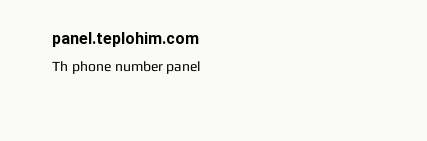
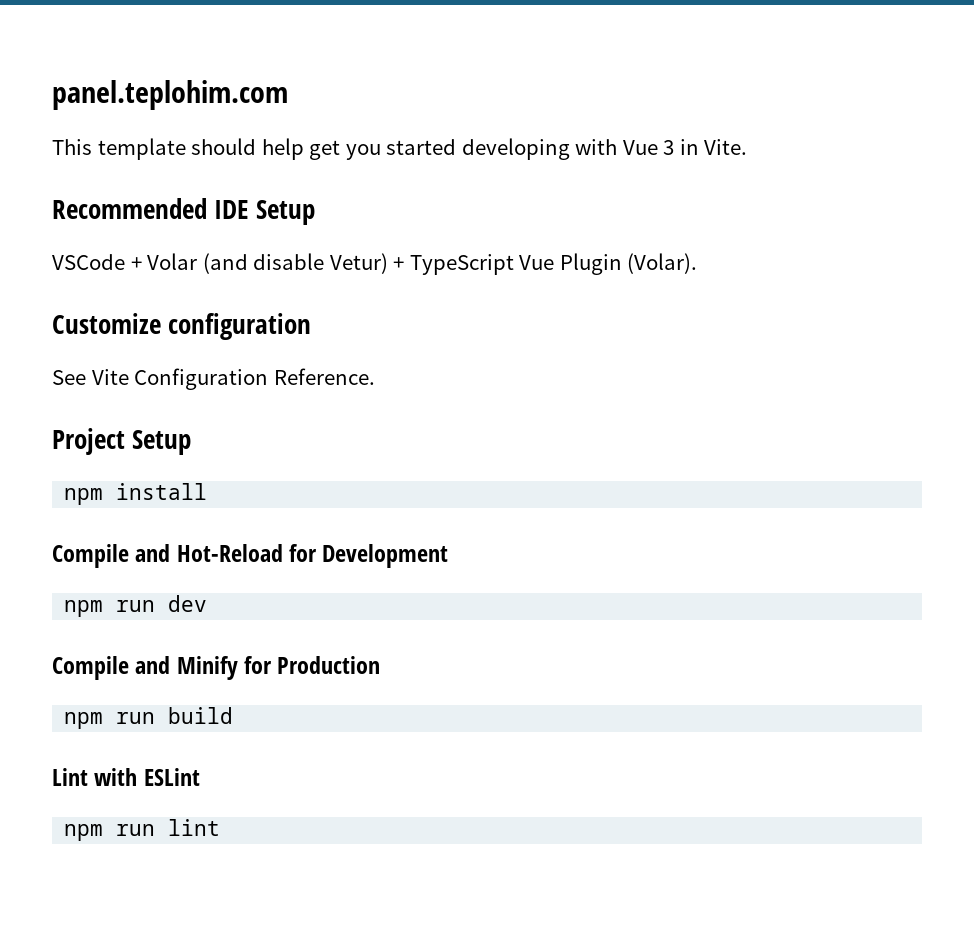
- Th phone number panel
+ This template should help get you started developing with Vue 3 in Vite.
+ Recommended IDE Setup
+ VSCode + Volar (and disable Vetur) + TypeScript Vue Plugin (Volar).
+ Customize configuration
+ See Vite Configuration Reference.
+ Project Setup
+ npm install
+ Compile and Hot-Reload for Development
+ npm run dev
+ Compile and Minify for Production
+ npm run build
+ Lint with ESLint
+ npm run lint

